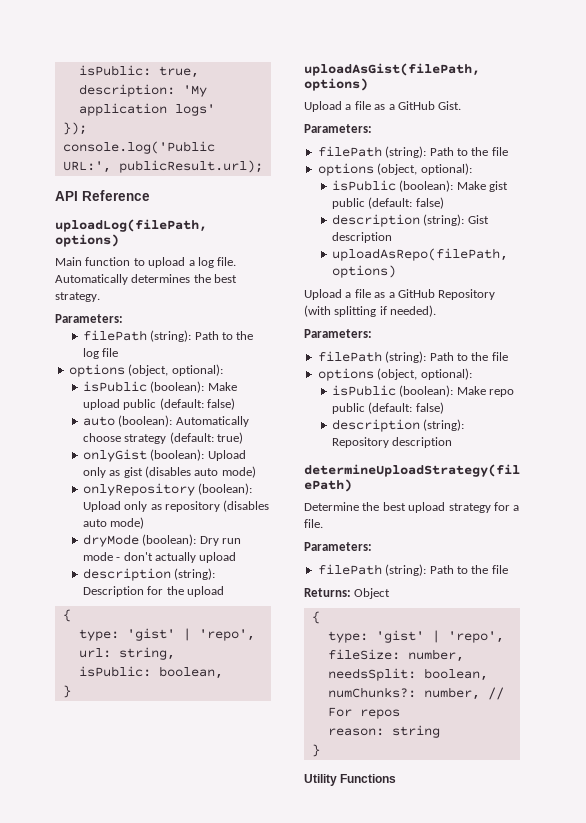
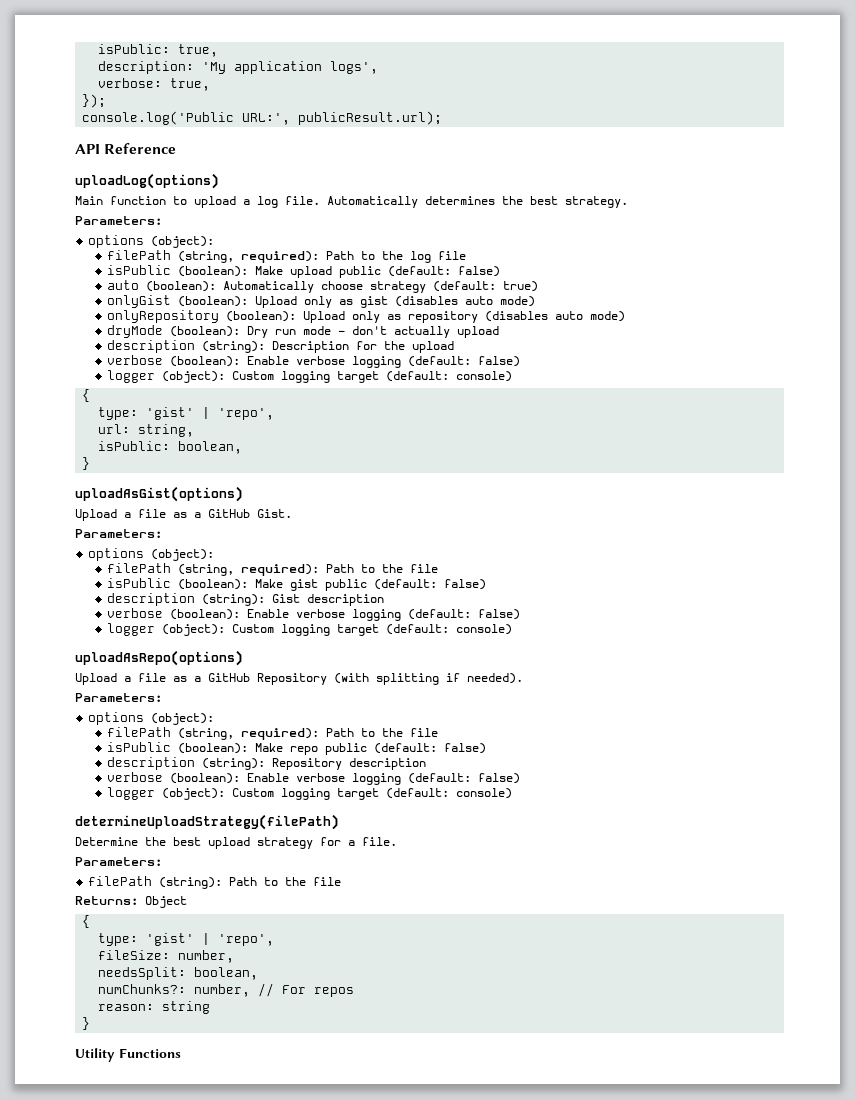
- description: 'My application logs'
+ description: 'My application logs',
+ verbose: true,
- uploadLog(filePath, options)
+ uploadLog(options)
  Automatically determines the best strategy.
  Parameters:
- filePath (string): Path to the log file
- options (object, optional):
+ options (object):
+ filePath (string, required): Path to the log file
  description (string): Description for the upload
+ verbose (boolean): Enable verbose logging (default: false)
+ logger (object): Custom logging target (default: console)
- uploadAsGist(filePath, options)
+ uploadAsGist(options)
  Upload a file as a GitHub Gist.
  Parameters:
- filePath (string): Path to the file
- options (object, optional):
+ options (object):
+ filePath (string, required): Path to the file
  description (string): Gist description
- uploadAsRepo(filePath, options)
+ verbose (boolean): Enable verbose logging (default: false)
+ logger (object): Custom logging target (default: console)
+ uploadAsRepo(options)
  Upload a file as a GitHub Repository (with splitting if needed).
  Parameters:
- filePath (string): Path to the file
- options (object, optional):
+ options (object):
+ filePath (string, required): Path to the file
  description (string): Repository description
+ verbose (boolean): Enable verbose logging (default: false)
+ logger (object): Custom logging target (default: console)

